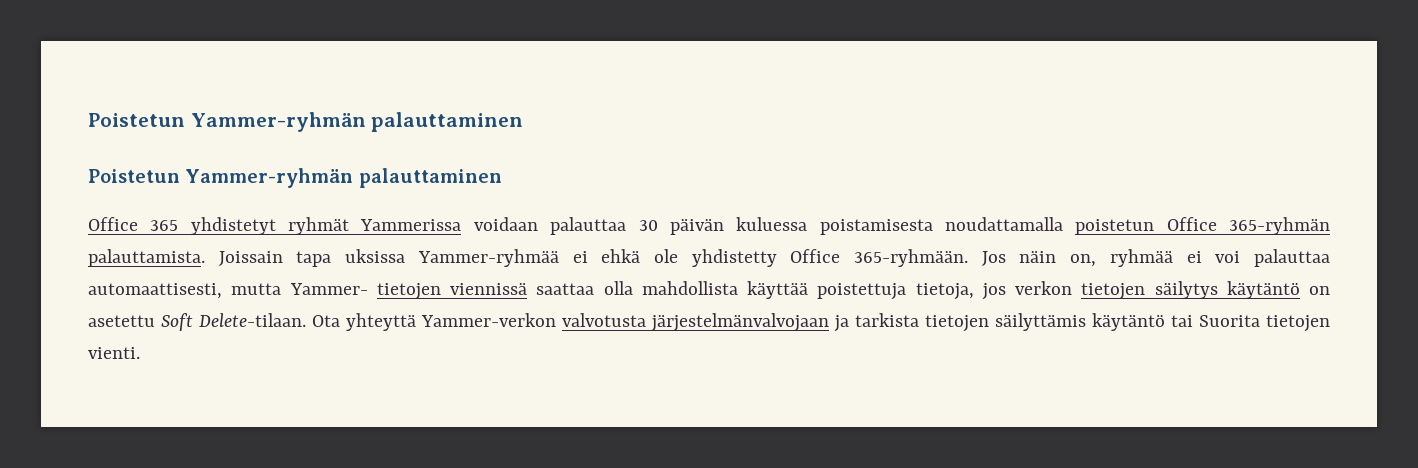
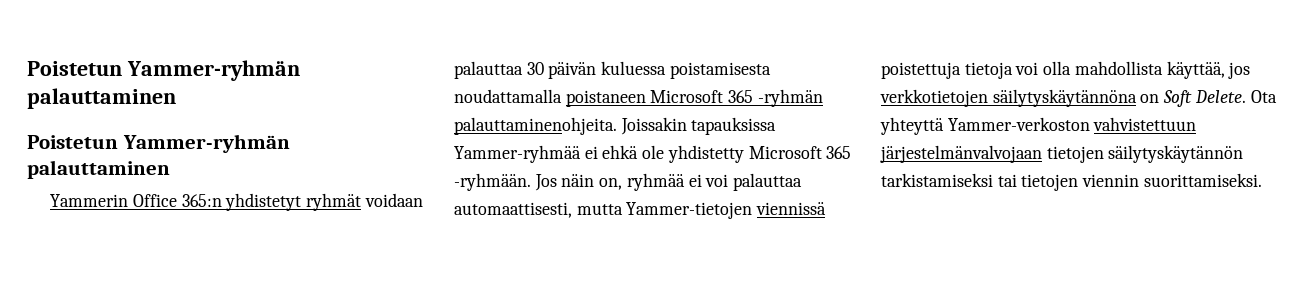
- Office 365 yhdistetyt ryhmät Yammerissa voidaan palauttaa 30 päivän kuluessa poistamisesta noudattamalla poistetun Office 365-ryhmän palauttamista. Joissain tapa uksissa Yammer-ryhmää ei ehkä ole yhdistetty Office 365-ryhmään.
+ Yammerin Office 365:n yhdistetyt ryhmät voidaan palauttaa 30 päivän kuluessa poistamisesta noudattamalla poistaneen Microsoft 365 -ryhmän palauttaminenohjeita. Joissakin tapauksissa Yammer-ryhmää ei ehkä ole yhdistetty Microsoft 365 -ryhmään.
- Jos näin on, ryhmää ei voi palauttaa automaattisesti, mutta Yammer- tietojen viennissä saattaa olla mahdollista käyttää poistettuja tietoja, jos verkon tietojen säilytys käytäntö on asetettu Soft Delete-tilaan. Ota yhteyttä Yammer-verkon valvotusta järjestelmänvalvojaan ja tarkista tietojen säilyttämis käytäntö tai Suorita tietojen vienti.
+ Jos näin on, ryhmää ei voi palauttaa automaattisesti, mutta Yammer-tietojen viennissä poistettuja tietoja voi olla mahdollista käyttää, jos verkkotietojen säilytyskäytännöna on Soft Delete. Ota yhteyttä Yammer-verkoston vahvistettuun järjestelmänvalvojaan tietojen säilytyskäytännön tarkistamiseksi tai tietojen viennin suorittamiseksi.

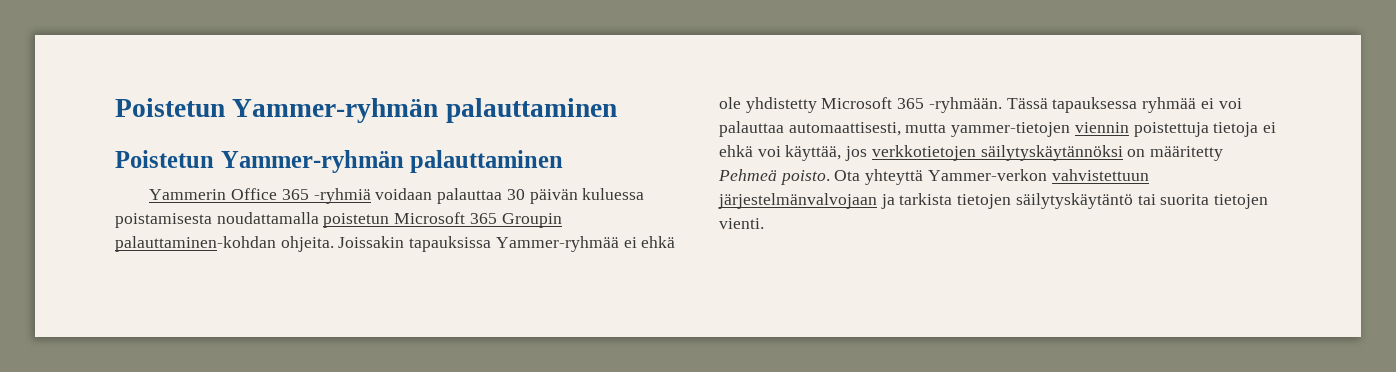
- Yammerin Office 365:n yhdistetyt ryhmät voidaan palauttaa 30 päivän kuluessa poistamisesta noudattamalla poistaneen Microsoft 365 -ryhmän palauttaminenohjeita.
+ Yammerin Office 365 -ryhmiä voidaan palauttaa 30 päivän kuluessa poistamisesta noudattamalla poistetun Microsoft 365 Groupin palauttaminen-kohdan ohjeita.
- Jos näin on, ryhmää ei voi palauttaa automaattisesti, mutta Yammer-tietojen viennissä poistettuja tietoja voi olla mahdollista käyttää, jos verkkotietojen säilytyskäytännöna on Soft Delete.
+ Tässä tapauksessa ryhmää ei voi palauttaa automaattisesti, mutta yammer-tietojen viennin poistettuja tietoja ei ehkä voi käyttää, jos verkkotietojen säilytyskäytännöksi on määritetty Pehmeä poisto.
- Ota yhteyttä Yammer-verkoston vahvistettuun järjestelmänvalvojaan tietojen säilytyskäytännön tarkistamiseksi tai tietojen viennin suorittamiseksi.
+ Ota yhteyttä Yammer-verkon vahvistettuun järjestelmänvalvojaan ja tarkista tietojen säilytyskäytäntö tai suorita tietojen vienti.

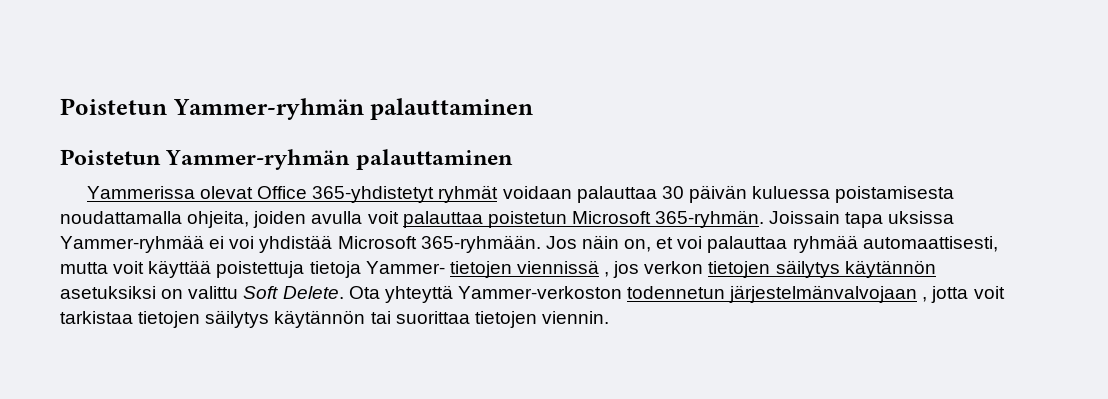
- Yammerin Office 365 -ryhmiä voidaan palauttaa 30 päivän kuluessa poistamisesta noudattamalla poistetun Microsoft 365 Groupin palauttaminen-kohdan ohjeita. Joissakin tapauksissa Yammer-ryhmää ei ehkä ole yhdistetty Microsoft 365 -ryhmään. Tässä tapauksessa ryhmää ei voi palauttaa automaattisesti, mutta yammer-tietojen viennin poistettuja tietoja ei ehkä voi käyttää, jos verkkotietojen säilytyskäytännöksi on määritetty Pehmeä poisto. Ota yhteyttä Yammer-verkon vahvistettuun järjestelmänvalvojaan ja tarkista tietojen säilytyskäytäntö tai suorita tietojen vienti.
+ Yammerissa olevat Office 365-yhdistetyt ryhmät voidaan palauttaa 30 päivän kuluessa poistamisesta noudattamalla ohjeita, joiden avulla voit palauttaa poistetun Microsoft 365-ryhmän. Joissain tapa uksissa Yammer-ryhmää ei voi yhdistää Microsoft 365-ryhmään. Jos näin on, et voi palauttaa ryhmää automaattisesti, mutta voit käyttää poistettuja tietoja Yammer- tietojen viennissä , jos verkon tietojen säilytys käytännön asetuksiksi on valittu Soft Delete. Ota yhteyttä Yammer-verkoston todennetun järjestelmänvalvojaan , jotta voit tarkistaa tietojen säilytys käytännön tai suorittaa tietojen viennin.

